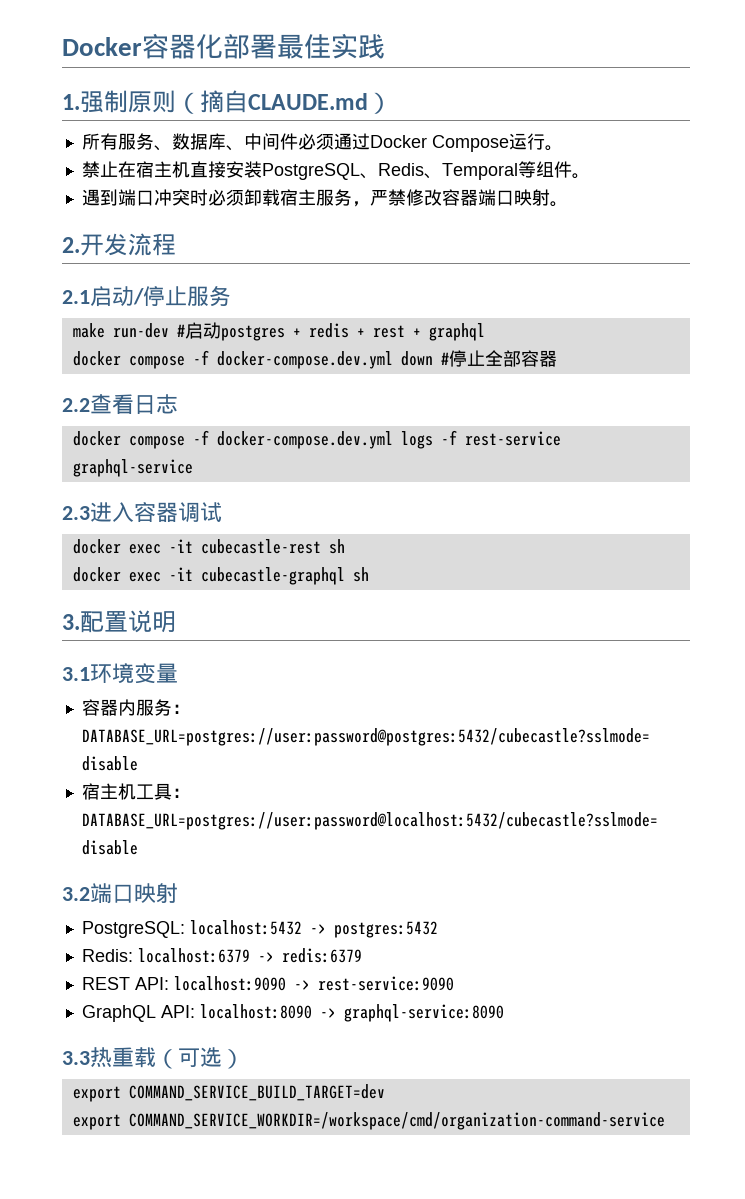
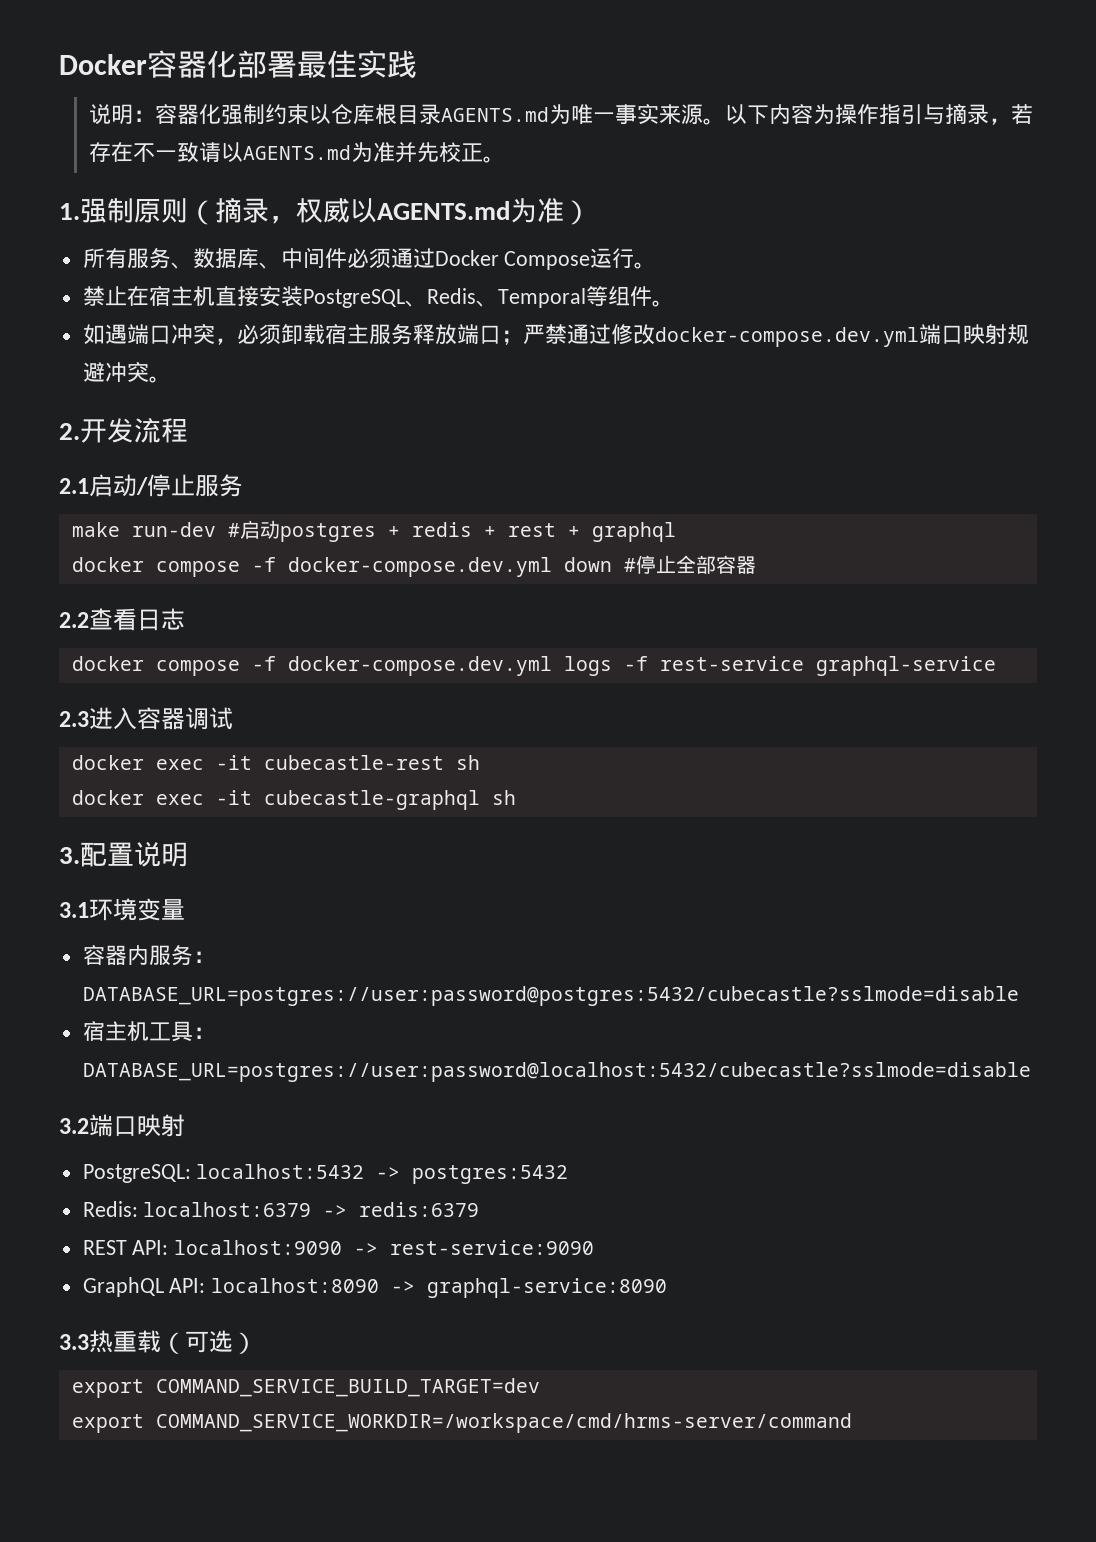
+ 说明：容器化强制约束以仓库根目录AGENTS.md为唯一事实来源。以下内容为操作指引与摘录，若存在不一致请以AGENTS.md为准并先校正。
- 1.强制原则（摘自CLAUDE.md）
+ 1.强制原则（摘录，权威以AGENTS.md为准）
- 遇到端口冲突时必须卸载宿主服务，严禁修改容器端口映射。
+ 如遇端口冲突，必须卸载宿主服务释放端口；严禁通过修改docker-compose.dev.yml端口映射规避冲突。
- export COMMAND_SERVICE_WORKDIR=/workspace/cmd/organization-command-service
+ export COMMAND_SERVICE_WORKDIR=/workspace/cmd/hrms-server/command

